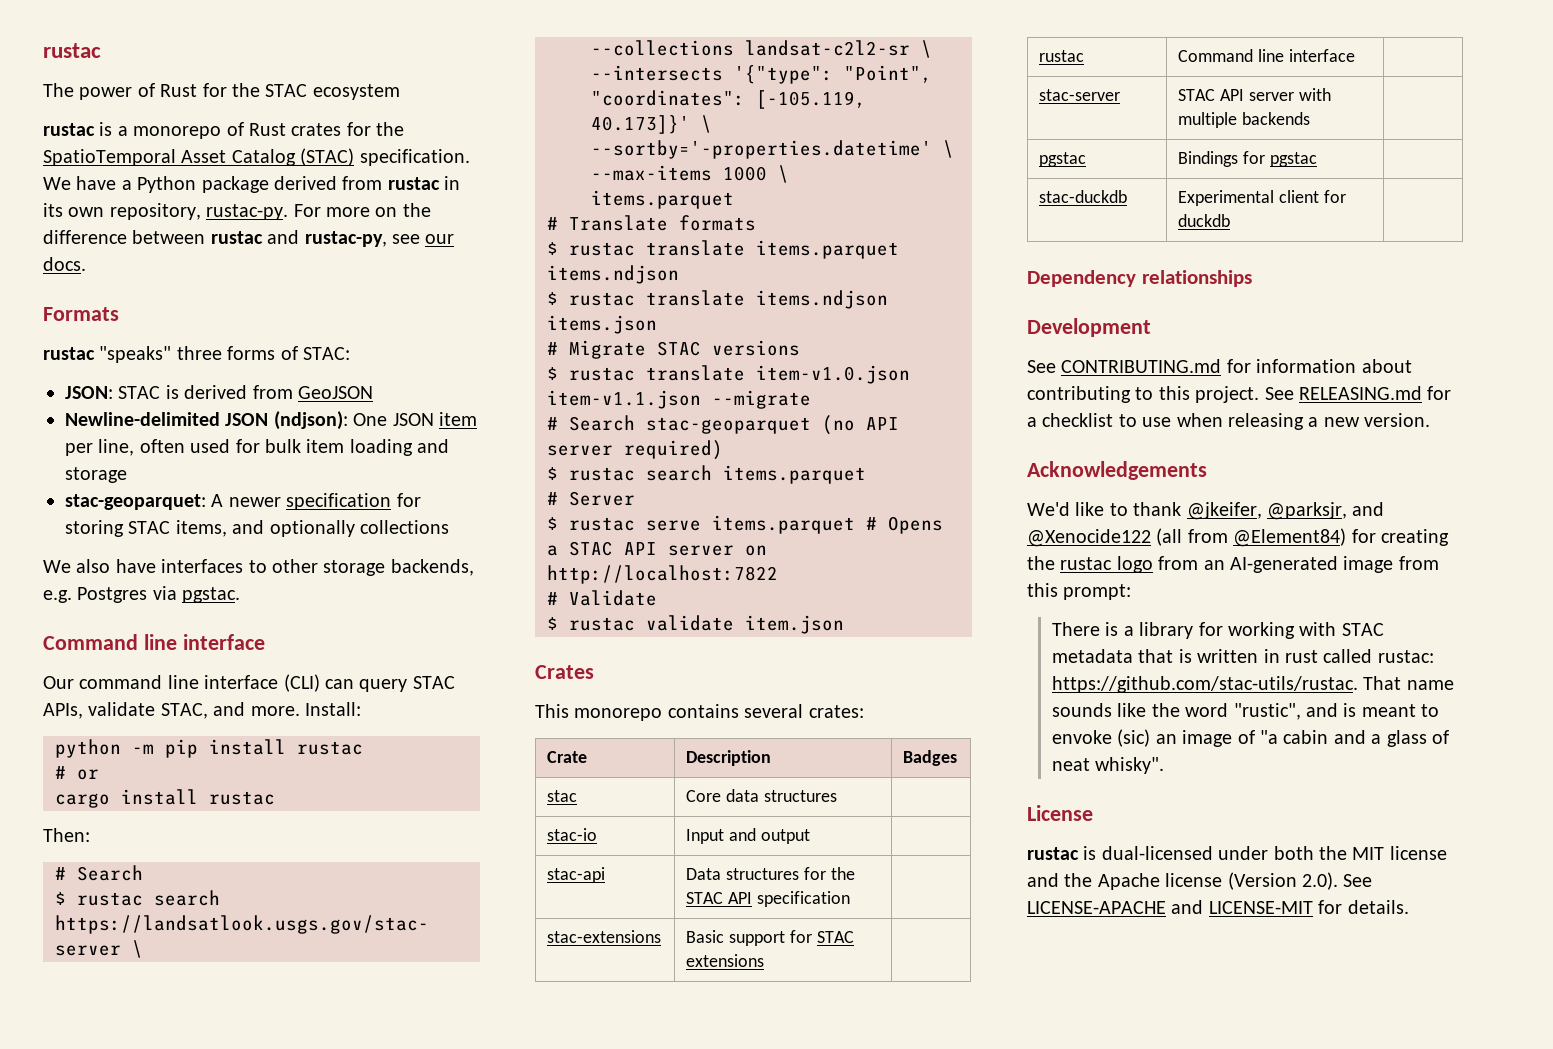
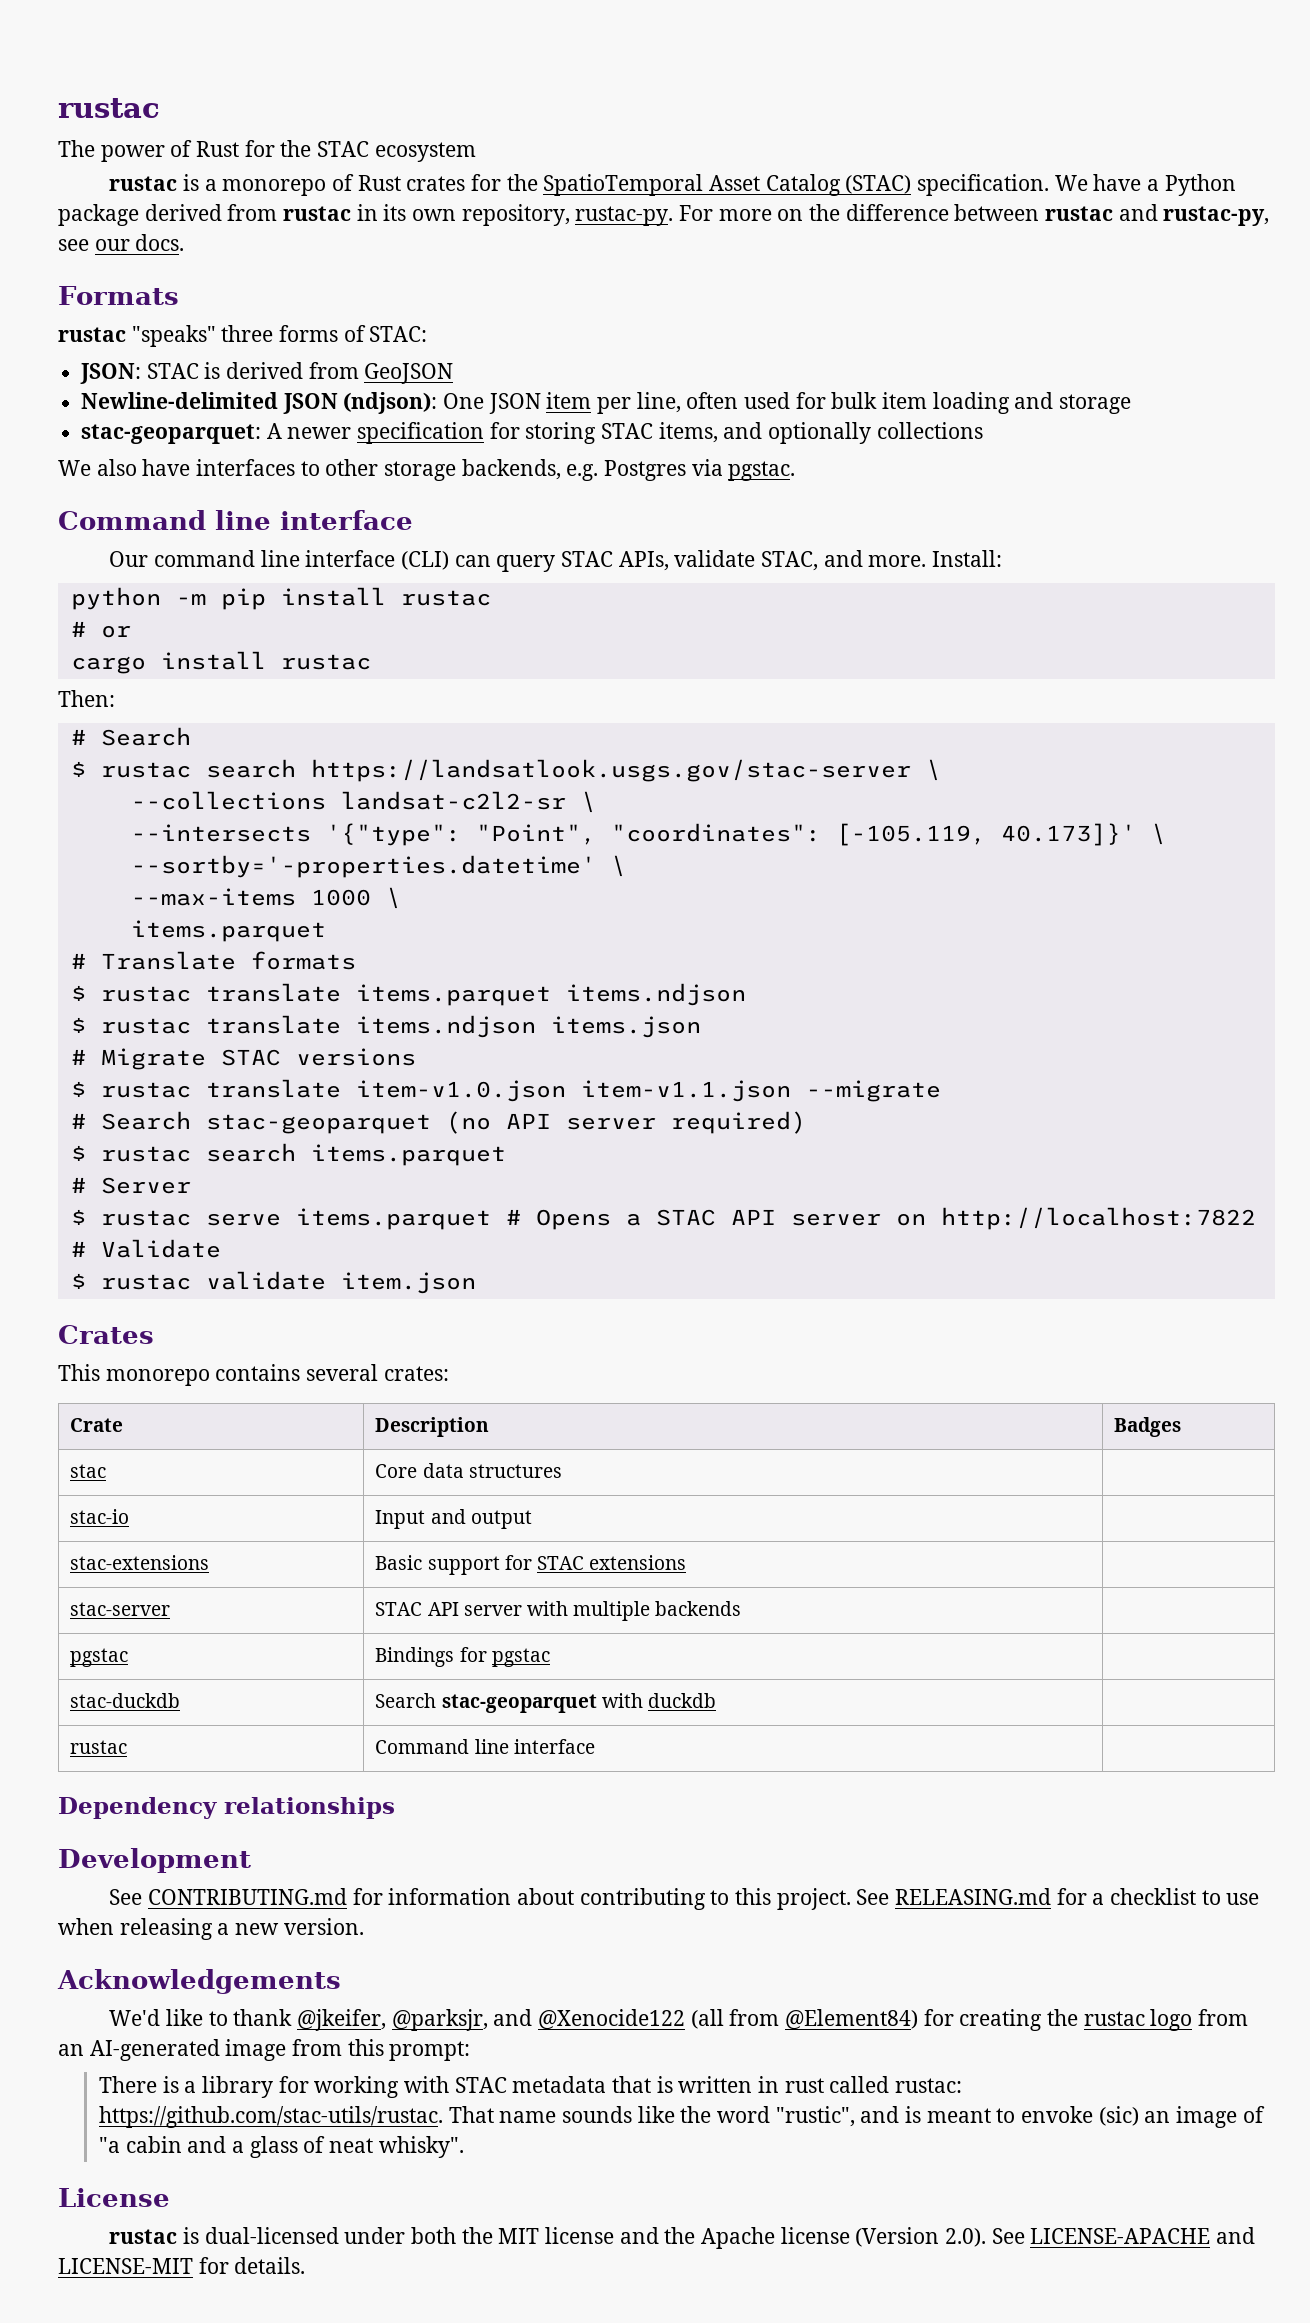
- stac-api | Data structures for the STAC API specification |
- rustac | Command line interface |
- stac-duckdb | Experimental client for duckdb |
+ stac-duckdb | Search stac-geoparquet with duckdb |
+ rustac | Command line interface |

